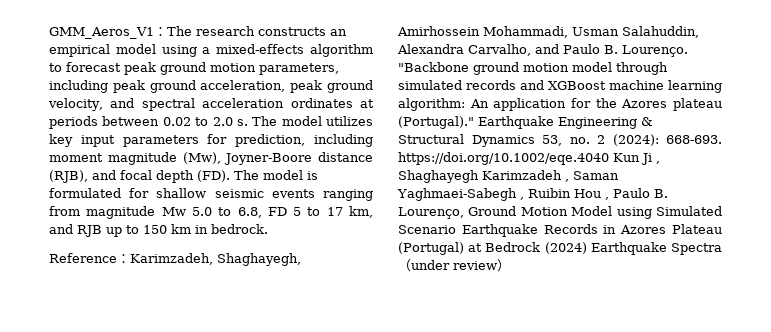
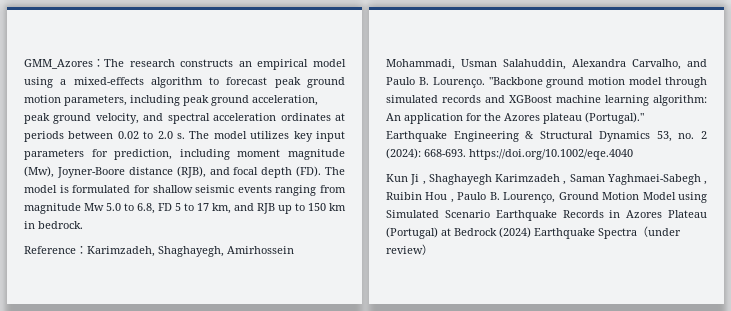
- GMM_Aeros_V1：The research constructs an empirical model using a mixed-effects algorithm to forecast peak ground motion parameters, including peak ground acceleration, peak ground velocity, and spectral acceleration ordinates at periods between 0.02 to 2.0 s.
+ GMM_Azores：The research constructs an empirical model using a mixed-effects algorithm to forecast peak ground motion parameters, including peak ground acceleration, peak ground velocity, and spectral acceleration ordinates at periods between 0.02 to 2.0 s.
- Earthquake Engineering & Structural Dynamics 53, no. 2 (2024): 668-693. https://doi.org/10.1002/eqe.4040 Kun Ji , Shaghayegh Karimzadeh , Saman Yaghmaei-Sabegh , Ruibin Hou , Paulo B. Lourenço, Ground Motion Model using Simulated Scenario Earthquake Records in Azores Plateau (Portugal) at Bedrock (2024) Earthquake Spectra（under review）
+ Earthquake Engineering & Structural Dynamics 53, no. 2 (2024): 668-693. https://doi.org/10.1002/eqe.4040
+ Kun Ji , Shaghayegh Karimzadeh , Saman Yaghmaei-Sabegh , Ruibin Hou , Paulo B. Lourenço, Ground Motion Model using Simulated Scenario Earthquake Records in Azores Plateau (Portugal) at Bedrock (2024) Earthquake Spectra（under review）

